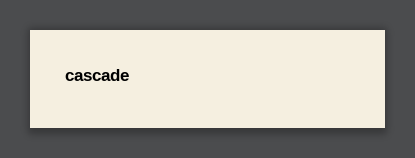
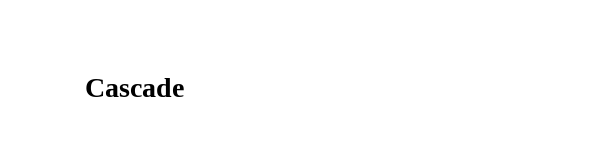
- cascade
+ Cascade

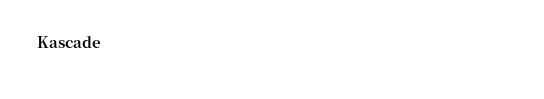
- Cascade
+ Kascade

